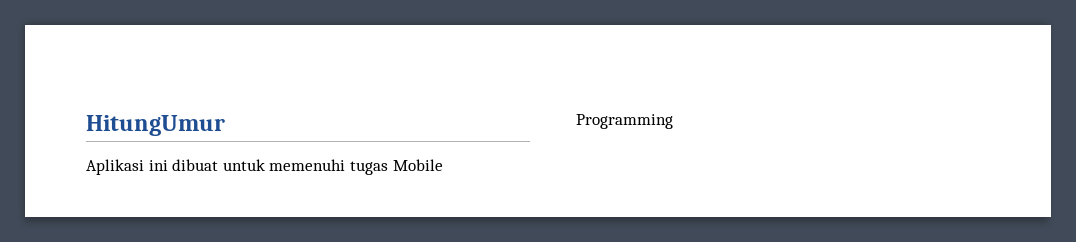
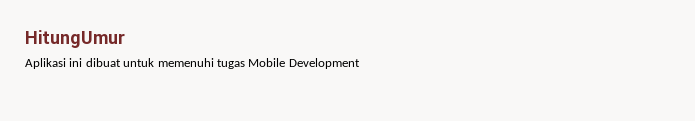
- Aplikasi ini dibuat untuk memenuhi tugas Mobile Programming
+ Aplikasi ini dibuat untuk memenuhi tugas Mobile Development

